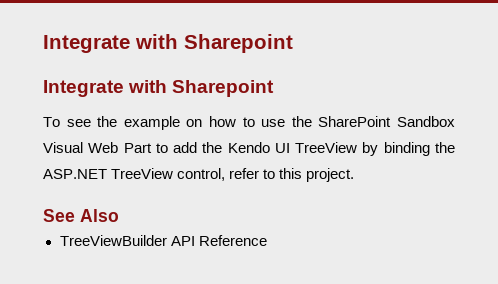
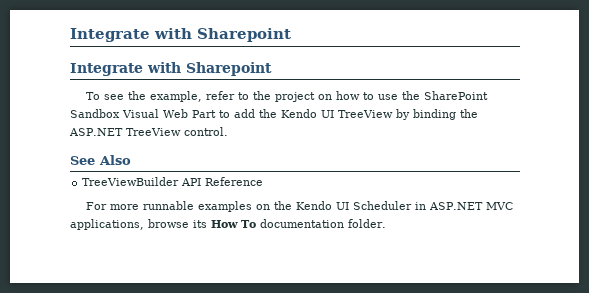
- To see the example on how to use the SharePoint Sandbox Visual Web Part to add the Kendo UI TreeView by binding the ASP.NET TreeView control, refer to this project.
+ To see the example, refer to the project on how to use the SharePoint Sandbox Visual Web Part to add the Kendo UI TreeView by binding the ASP.NET TreeView control.
+ For more runnable examples on the Kendo UI Scheduler in ASP.NET MVC applications, browse its How To documentation folder.

